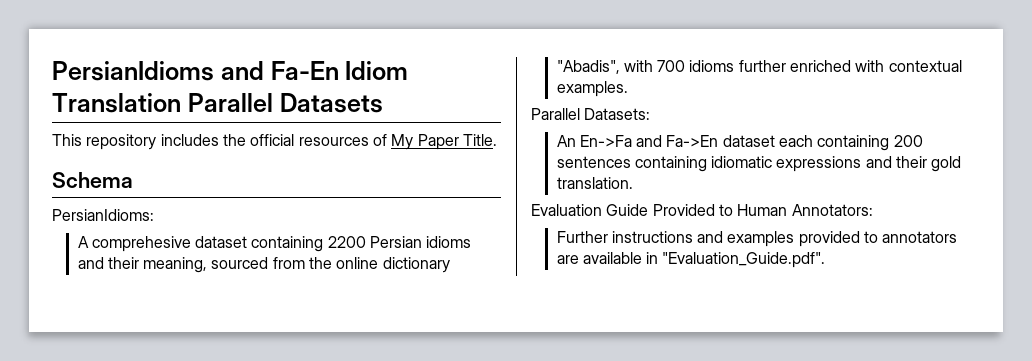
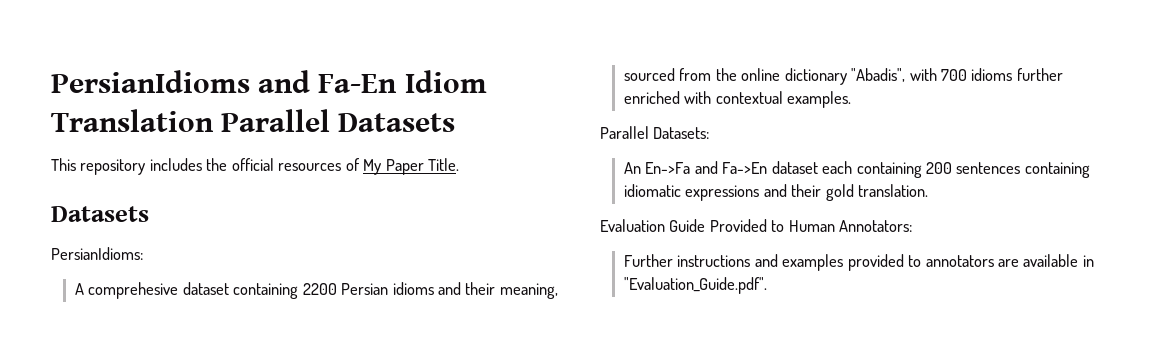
  This repository includes the official resources of My Paper Title.
- Schema
+ Datasets

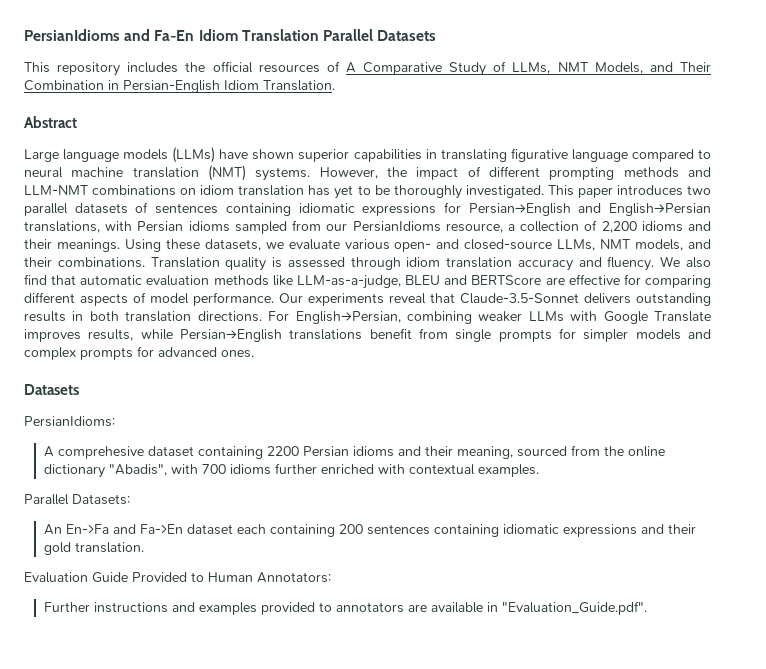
- This repository includes the official resources of My Paper Title.
+ This repository includes the official resources of A Comparative Study of LLMs, NMT Models, and Their Combination in Persian-English Idiom Translation.
+ Abstract
+ Large language models (LLMs) have shown superior capabilities in translating figurative language compared to neural machine translation (NMT) systems. However, the impact of different prompting methods and LLM-NMT combinations on idiom translation has yet to be thoroughly investigated. This paper introduces two parallel datasets of sentences containing idiomatic expressions for Persian→English and English→Persian translations, with Persian idioms sampled from our PersianIdioms resource, a collection of 2,200 idioms and their meanings. Using these datasets, we evaluate various open- and closed-source LLMs, NMT models, and their combinations. Translation quality is assessed through idiom translation accuracy and fluency. We also find that automatic evaluation methods like LLM-as-a-judge, BLEU and BERTScore are effective for comparing different aspects of model performance. Our experiments reveal that Claude-3.5-Sonnet delivers outstanding results in both translation directions. For English→Persian, combining weaker LLMs with Google Translate improves results, while Persian→English translations benefit from single prompts for simpler models and complex prompts for advanced ones.

